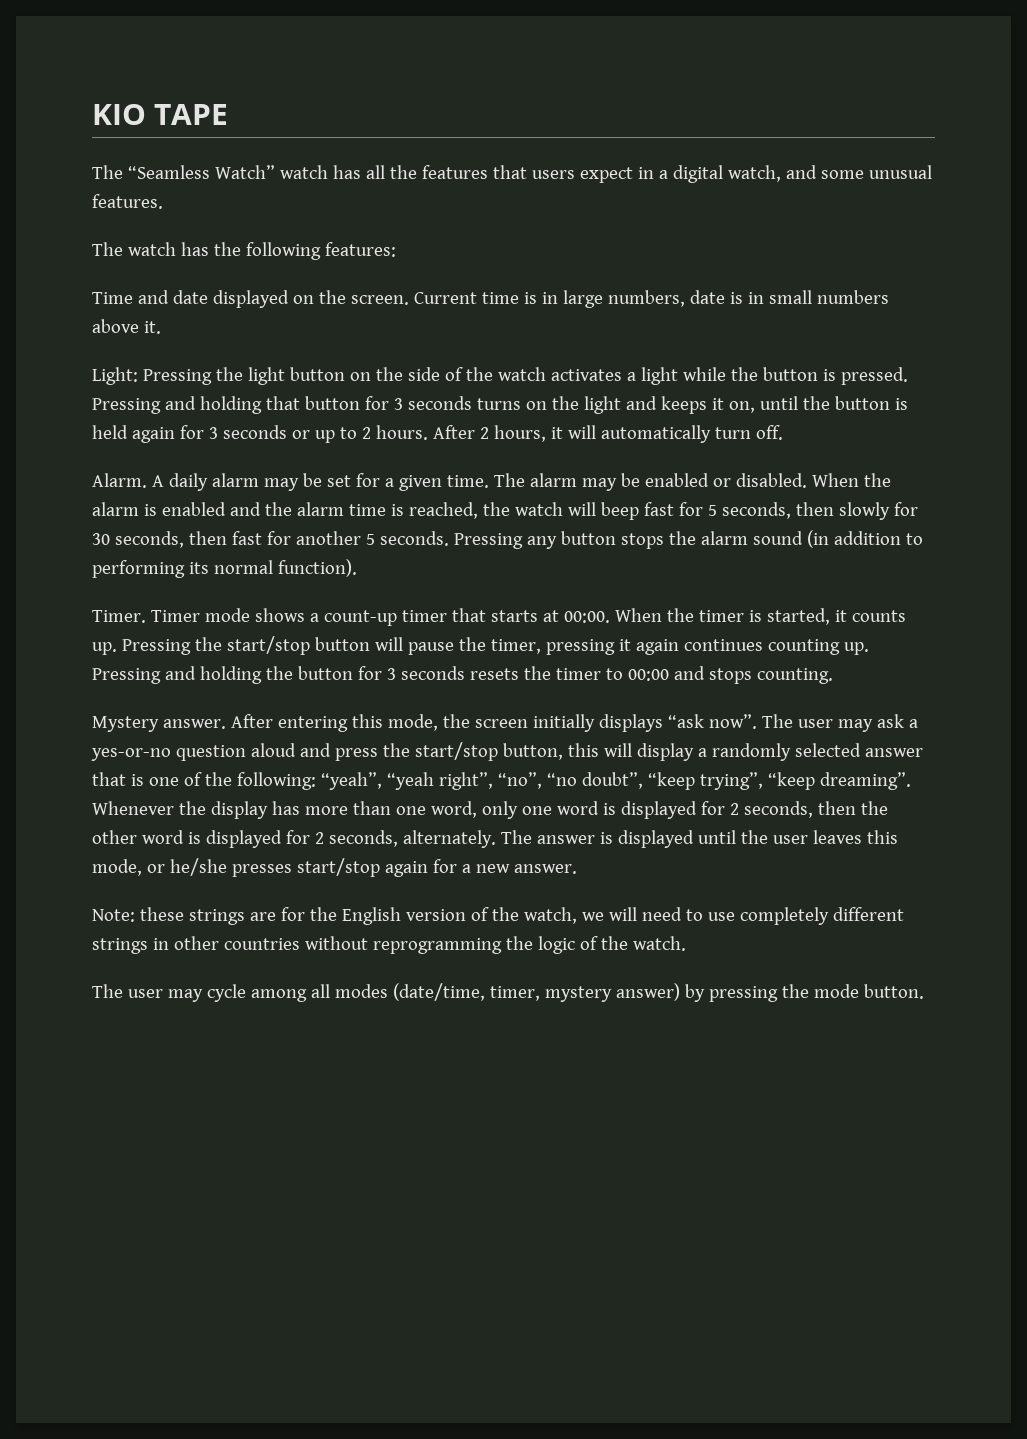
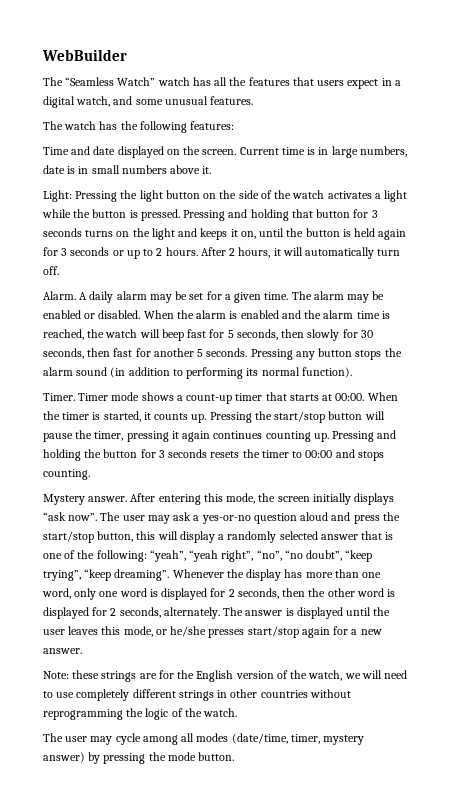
- KIO TAPE
+ WebBuilder

